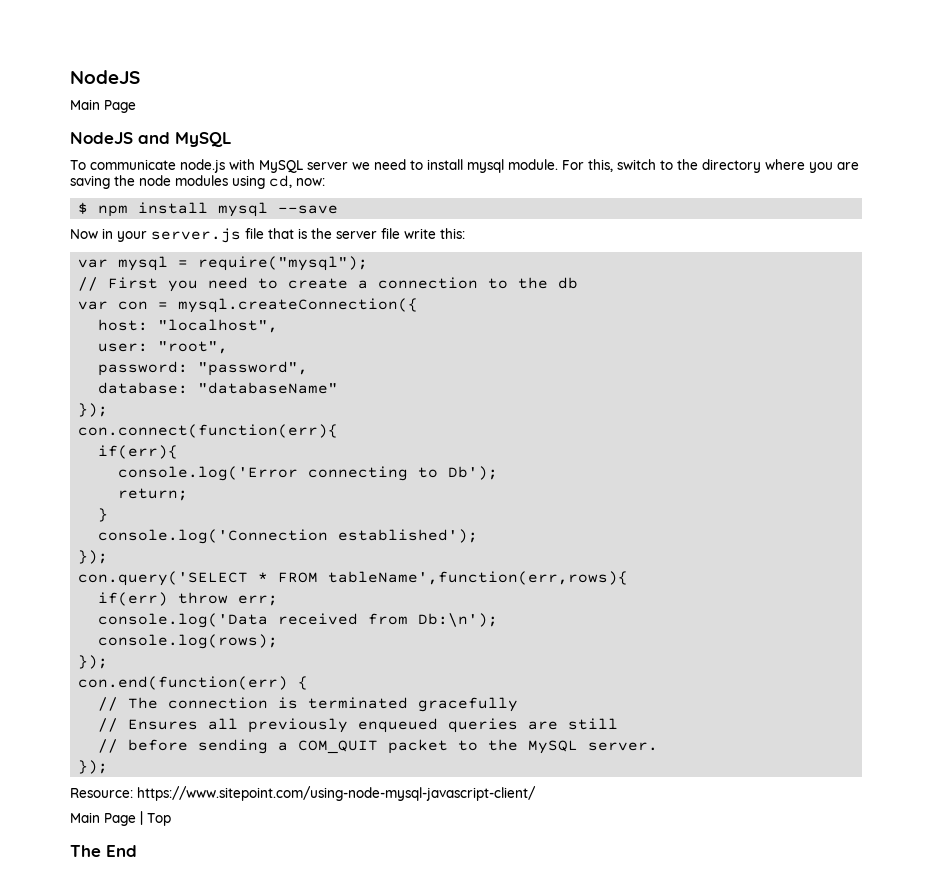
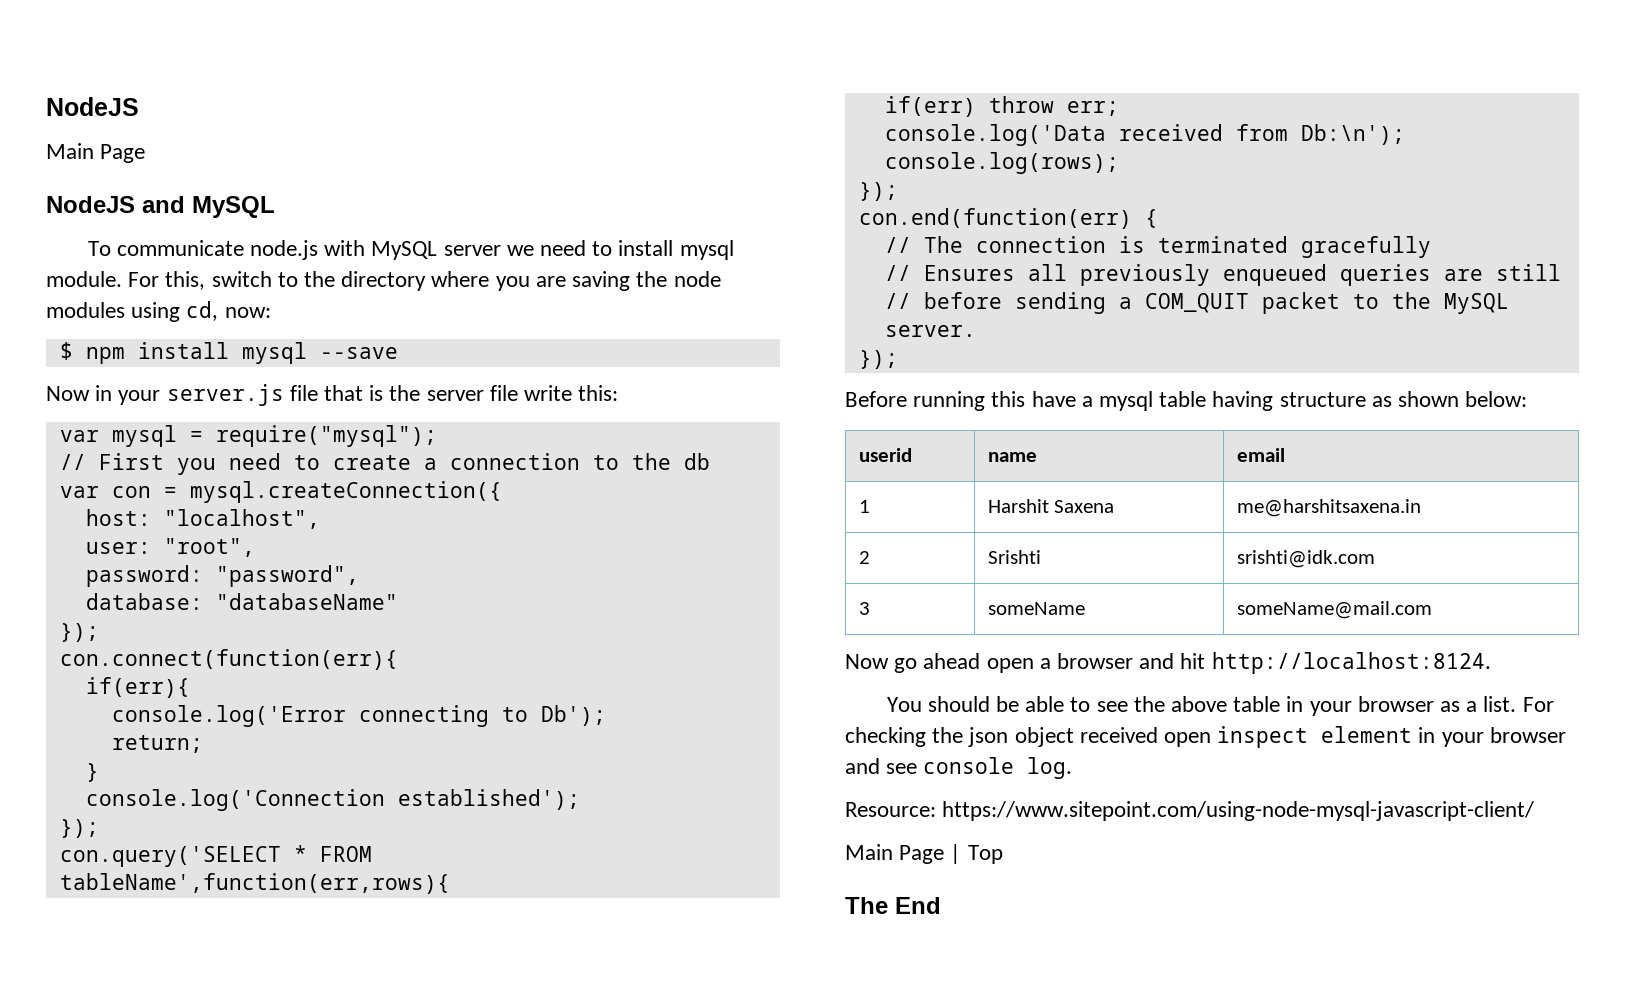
+ Before running this have a mysql table having structure as shown below:
+ userid | name | email
+ 1 | Harshit Saxena | me@harshitsaxena.in
+ 2 | Srishti | srishti@idk.com
+ 3 | someName | someName@mail.com
+ Now go ahead open a browser and hit http://localhost:8124.
+ You should be able to see the above table in your browser as a list. For checking the json object received open inspect element in your browser and see console log.

